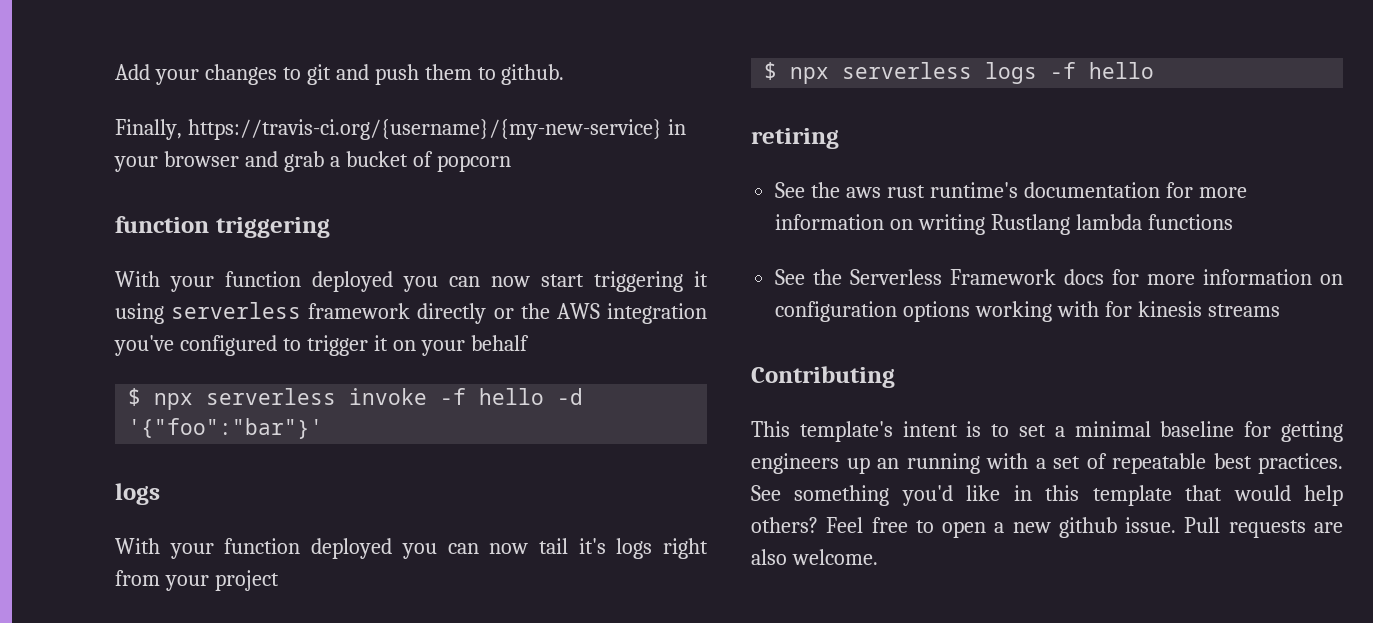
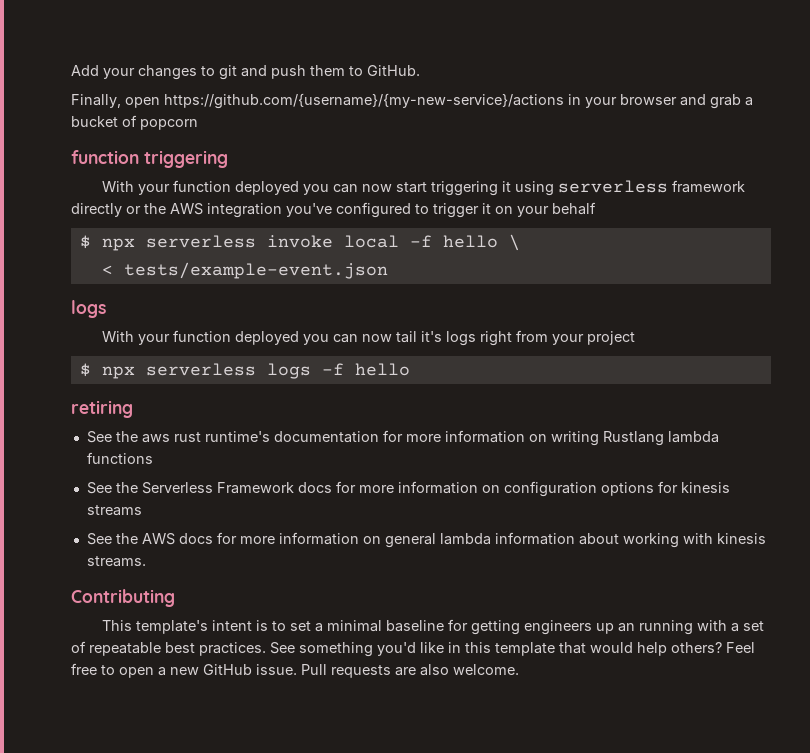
- Add your changes to git and push them to github.
+ Add your changes to git and push them to GitHub.
- Finally, https://travis-ci.org/{username}/{my-new-service} in your browser and grab a bucket of popcorn
+ Finally, open https://github.com/{username}/{my-new-service}/actions in your browser and grab a bucket of popcorn
- $ npx serverless invoke -f hello -d '{"foo":"bar"}'
+ $ npx serverless invoke local -f hello \
+ < tests/example-event.json
- See the Serverless Framework docs for more information on configuration options working with for kinesis streams
+ See the Serverless Framework docs for more information on configuration options for kinesis streams
+ See the AWS docs for more information on general lambda information about working with kinesis streams.
- Feel free to open a new github issue.
+ Feel free to open a new GitHub issue.

